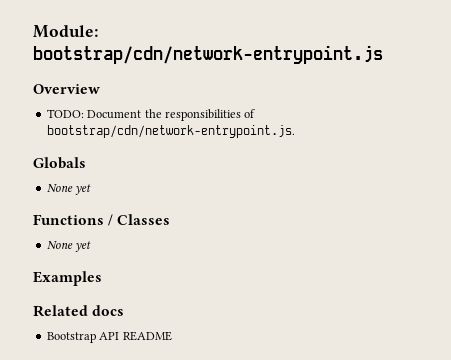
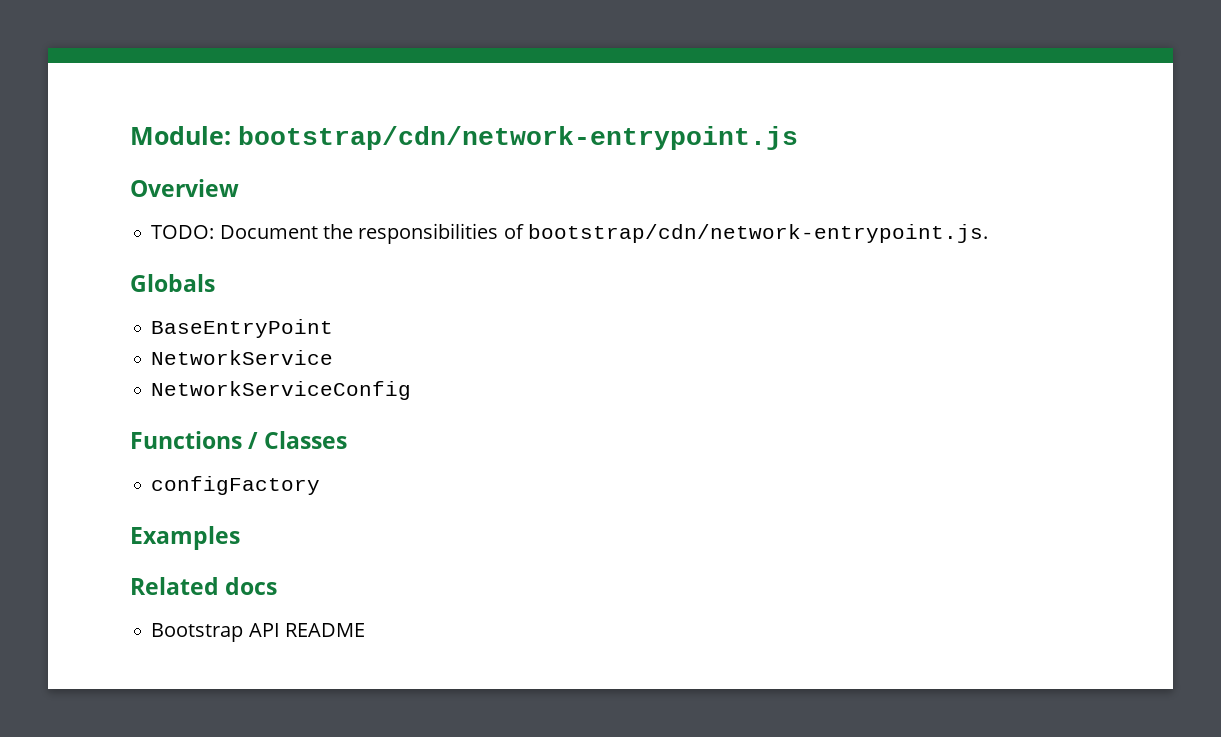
  Globals
- None yet
+ BaseEntryPoint
+ NetworkService
+ NetworkServiceConfig
  Functions / Classes
- None yet
+ configFactory

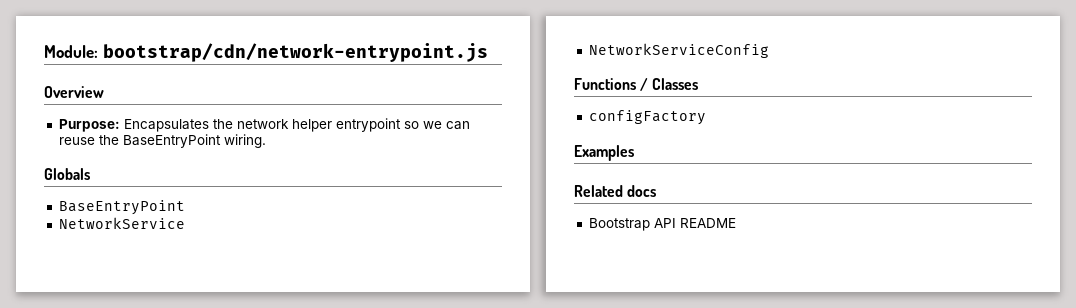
- TODO: Document the responsibilities of bootstrap/cdn/network-entrypoint.js.
+ Purpose: Encapsulates the network helper entrypoint so we can reuse the BaseEntryPoint wiring.

